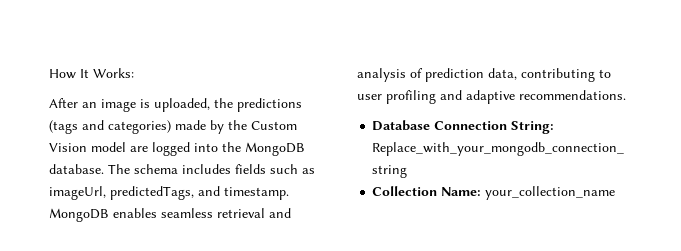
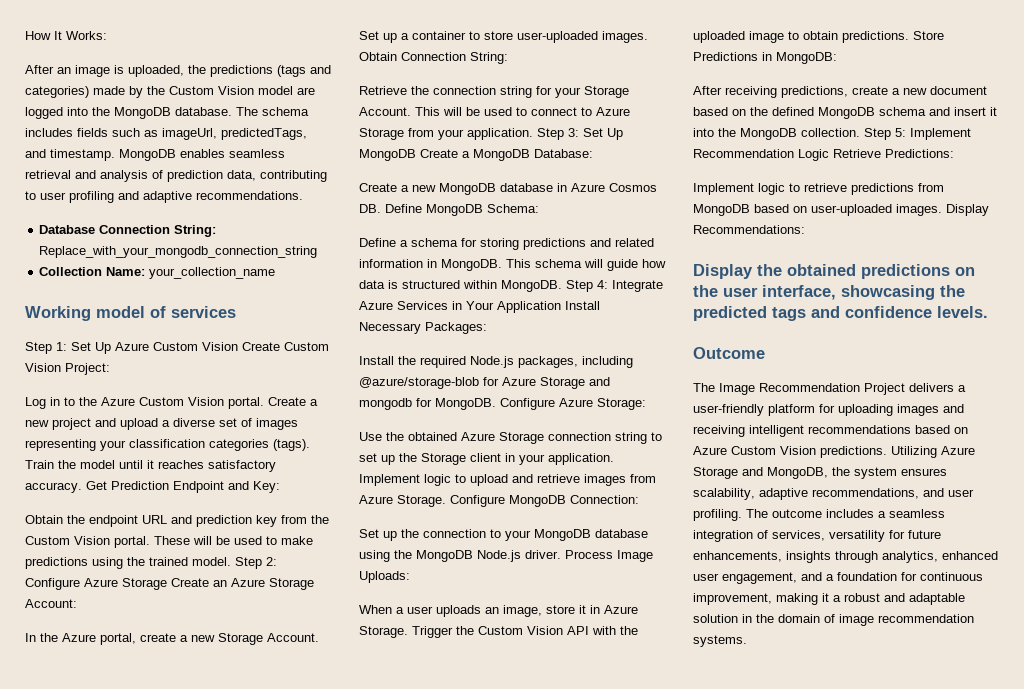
+ Working model of services
+ Step 1: Set Up Azure Custom Vision Create Custom Vision Project:
+ Log in to the Azure Custom Vision portal. Create a new project and upload a diverse set of images representing your classification categories (tags). Train the model until it reaches satisfactory accuracy. Get Prediction Endpoint and Key:
+ Obtain the endpoint URL and prediction key from the Custom Vision portal. These will be used to make predictions using the trained model. Step 2: Configure Azure Storage Create an Azure Storage Account:
+ In the Azure portal, create a new Storage Account. Set up a container to store user-uploaded images. Obtain Connection String:
+ Retrieve the connection string for your Storage Account. This will be used to connect to Azure Storage from your application. Step 3: Set Up MongoDB Create a MongoDB Database:
+ Create a new MongoDB database in Azure Cosmos DB. Define MongoDB Schema:
+ Define a schema for storing predictions and related information in MongoDB. This schema will guide how data is structured within MongoDB. Step 4: Integrate Azure Services in Your Application Install Necessary Packages:
+ Install the required Node.js packages, including @azure/storage-blob for Azure Storage and mongodb for MongoDB. Configure Azure Storage:
+ Use the obtained Azure Storage connection string to set up the Storage client in your application. Implement logic to upload and retrieve images from Azure Storage. Configure MongoDB Connection:
+ Set up the connection to your MongoDB database using the MongoDB Node.js driver. Process Image Uploads:
+ When a user uploads an image, store it in Azure Storage. Trigger the Custom Vision API with the uploaded image to obtain predictions. Store Predictions in MongoDB:
+ After receiving predictions, create a new document based on the defined MongoDB schema and insert it into the MongoDB collection. Step 5: Implement Recommendation Logic Retrieve Predictions:
+ Implement logic to retrieve predictions from MongoDB based on user-uploaded images. Display Recommendations:
+ Display the obtained predictions on the user interface, showcasing the predicted tags and confidence levels.
+ Outcome
+ The Image Recommendation Project delivers a user-friendly platform for uploading images and receiving intelligent recommendations based on Azure Custom Vision predictions. Utilizing Azure Storage and MongoDB, the system ensures scalability, adaptive recommendations, and user profiling. The outcome includes a seamless integration of services, versatility for future enhancements, insights through analytics, enhanced user engagement, and a foundation for continuous improvement, making it a robust and adaptable solution in the domain of image recommendation systems.

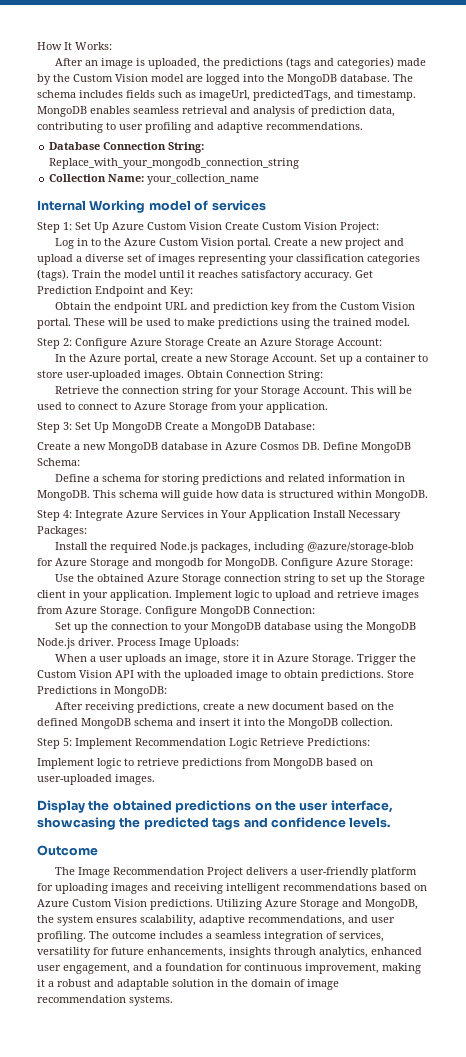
- Working model of services
+ Internal Working model of services
- These will be used to make predictions using the trained model. Step 2: Configure Azure Storage Create an Azure Storage Account:
+ These will be used to make predictions using the trained model.
+ Step 2: Configure Azure Storage Create an Azure Storage Account:
- This will be used to connect to Azure Storage from your application. Step 3: Set Up MongoDB Create a MongoDB Database:
+ This will be used to connect to Azure Storage from your application.
+ Step 3: Set Up MongoDB Create a MongoDB Database:
- This schema will guide how data is structured within MongoDB. Step 4: Integrate Azure Services in Your Application Install Necessary Packages:
+ This schema will guide how data is structured within MongoDB.
+ Step 4: Integrate Azure Services in Your Application Install Necessary Packages:
- After receiving predictions, create a new document based on the defined MongoDB schema and insert it into the MongoDB collection. Step 5: Implement Recommendation Logic Retrieve Predictions:
+ After receiving predictions, create a new document based on the defined MongoDB schema and insert it into the MongoDB collection.
+ Step 5: Implement Recommendation Logic Retrieve Predictions:
- Display Recommendations:

